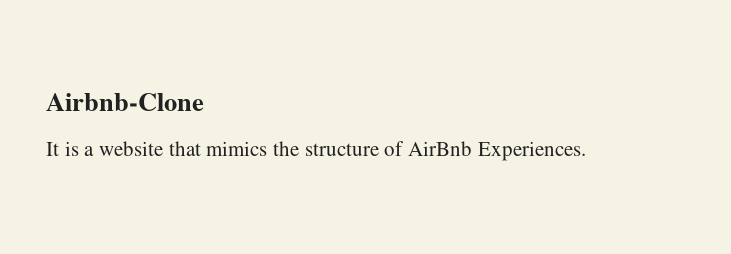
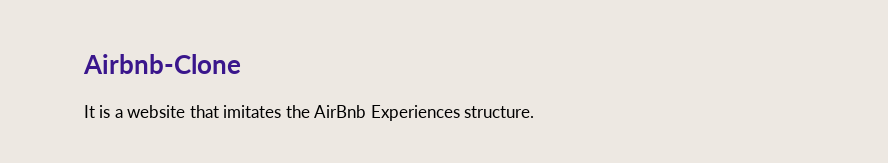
- It is a website that mimics the structure of AirBnb Experiences.
+ It is a website that imitates the AirBnb Experiences structure.

